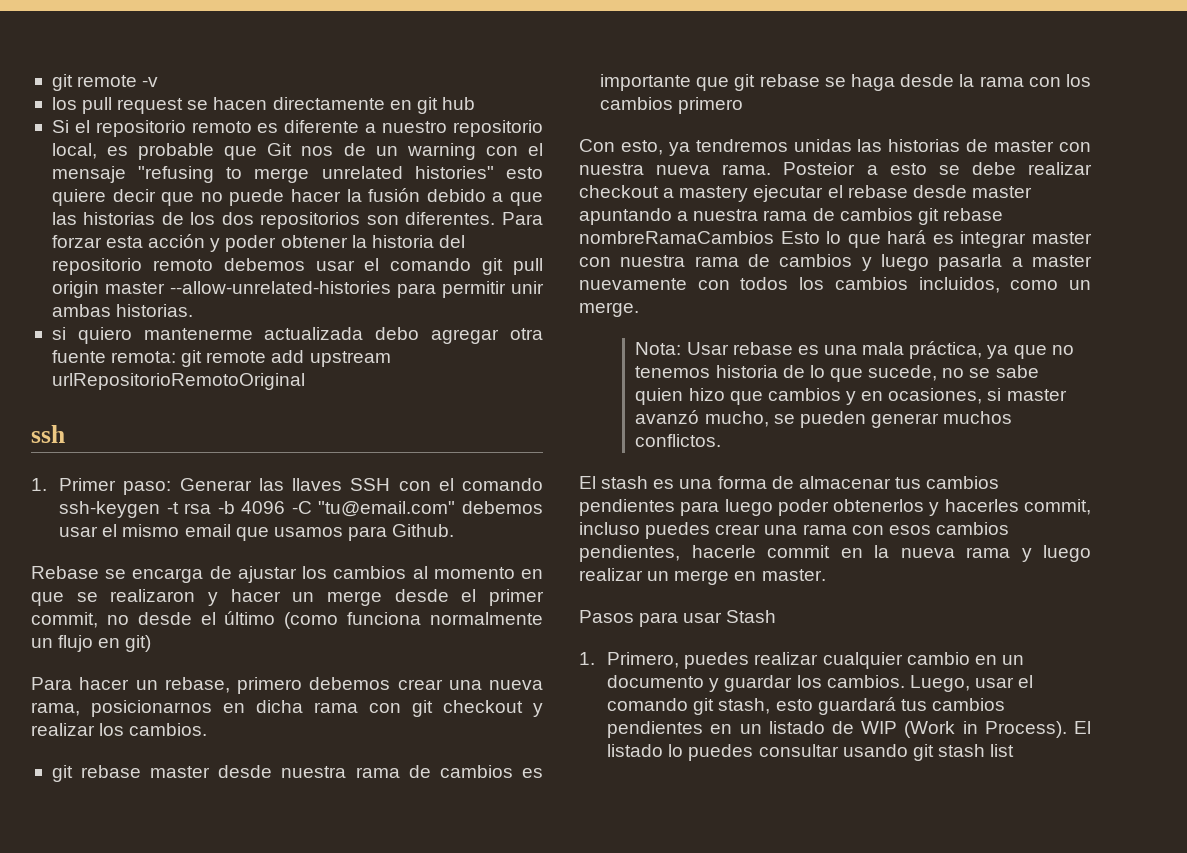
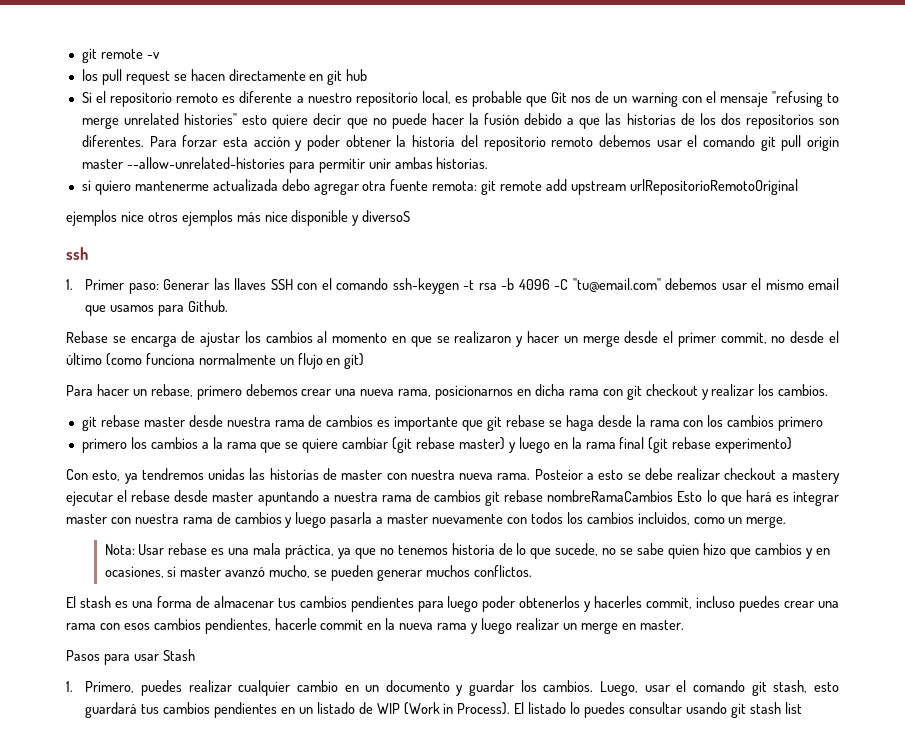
+ ejemplos nice otros ejemplos más nice disponible y diversoS
+ primero los cambios a la rama que se quiere cambiar (git rebase master) y luego en la rama final (git rebase experimento)

